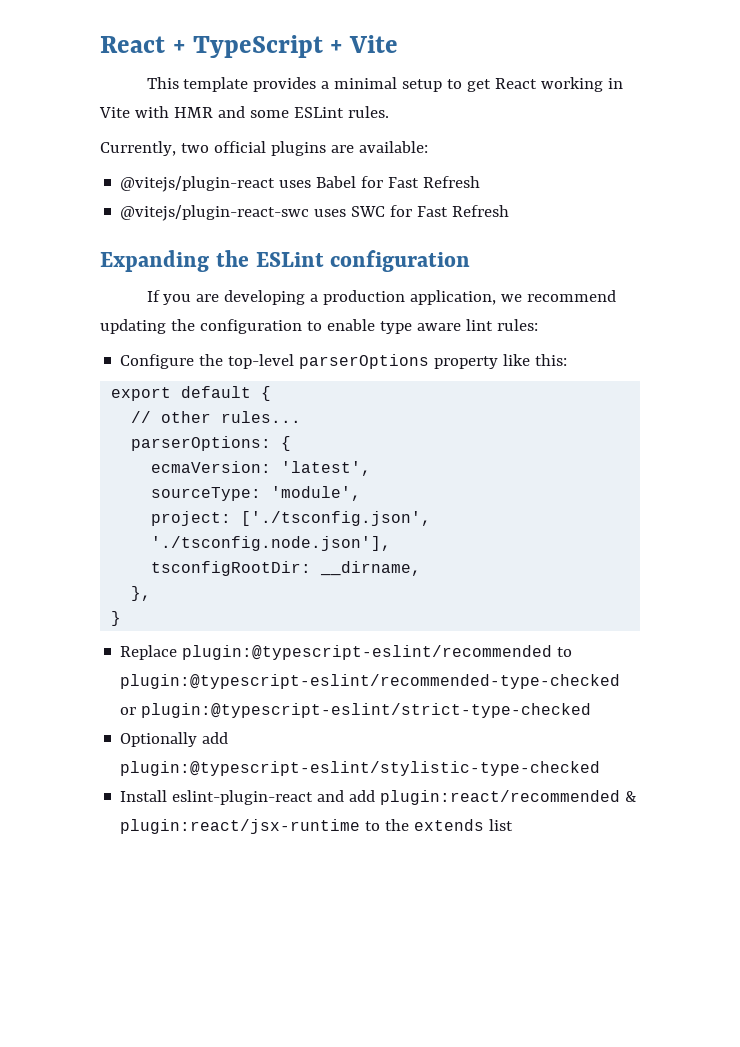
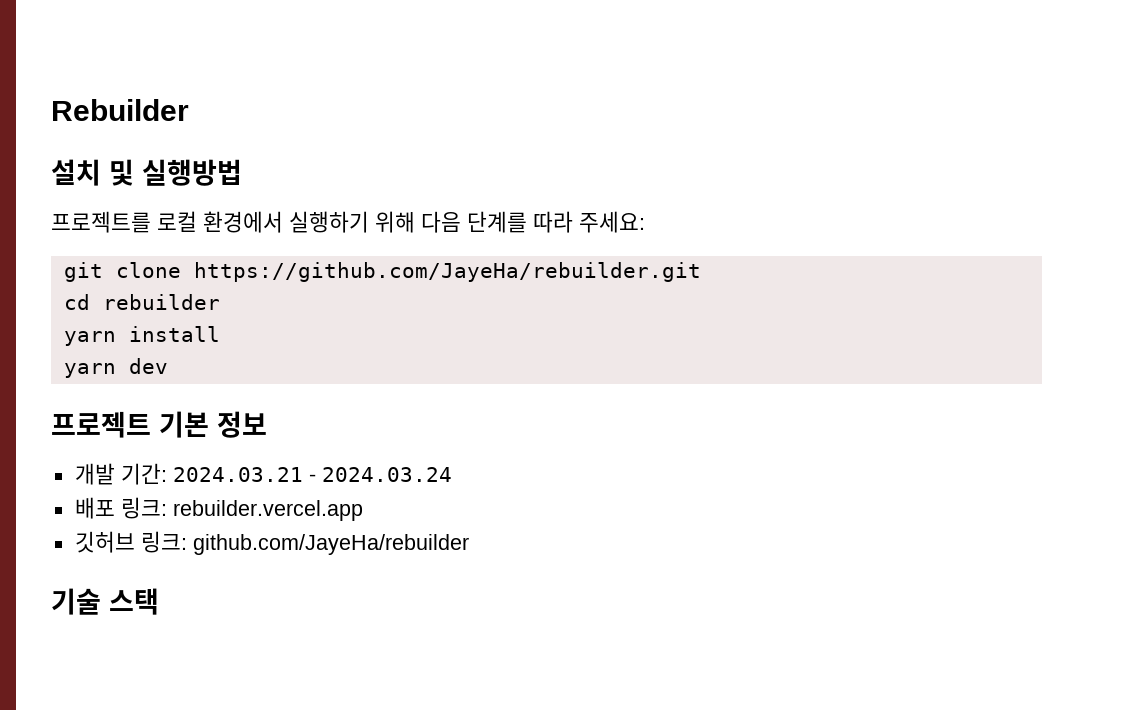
- React + TypeScript + Vite
- This template provides a minimal setup to get React working in Vite with HMR and some ESLint rules.
- Currently, two official plugins are available:
- @vitejs/plugin-react uses Babel for Fast Refresh
- @vitejs/plugin-react-swc uses SWC for Fast Refresh
- Expanding the ESLint configuration
- If you are developing a production application, we recommend updating the configuration to enable type aware lint rules:
- Configure the top-level parserOptions property like this:
- export default {
- // other rules...
- parserOptions: {
- ecmaVersion: 'latest',
- sourceType: 'module',
- project: ['./tsconfig.json', './tsconfig.node.json'],
- tsconfigRootDir: __dirname,
- },
- }
- Replace plugin:@typescript-eslint/recommended to plugin:@typescript-eslint/recommended-type-checked or plugin:@typescript-eslint/strict-type-checked
- Optionally add plugin:@typescript-eslint/stylistic-type-checked
- Install eslint-plugin-react and add plugin:react/recommended & plugin:react/jsx-runtime to the extends list
+ Rebuilder
+ 설치 및 실행방법
+ 프로젝트를 로컬 환경에서 실행하기 위해 다음 단계를 따라 주세요:
+ git clone https://github.com/JayeHa/rebuilder.git
+ cd rebuilder
+ yarn install
+ yarn dev
+ 프로젝트 기본 정보
+ 개발 기간: 2024.03.21 - 2024.03.24
+ 배포 링크: rebuilder.vercel.app
+ 깃허브 링크: github.com/JayeHa/rebuilder
+ 기술 스택

